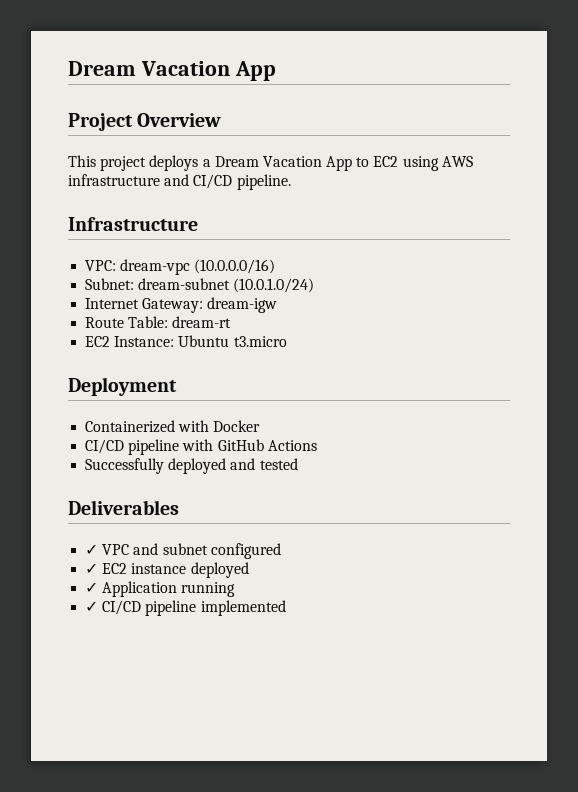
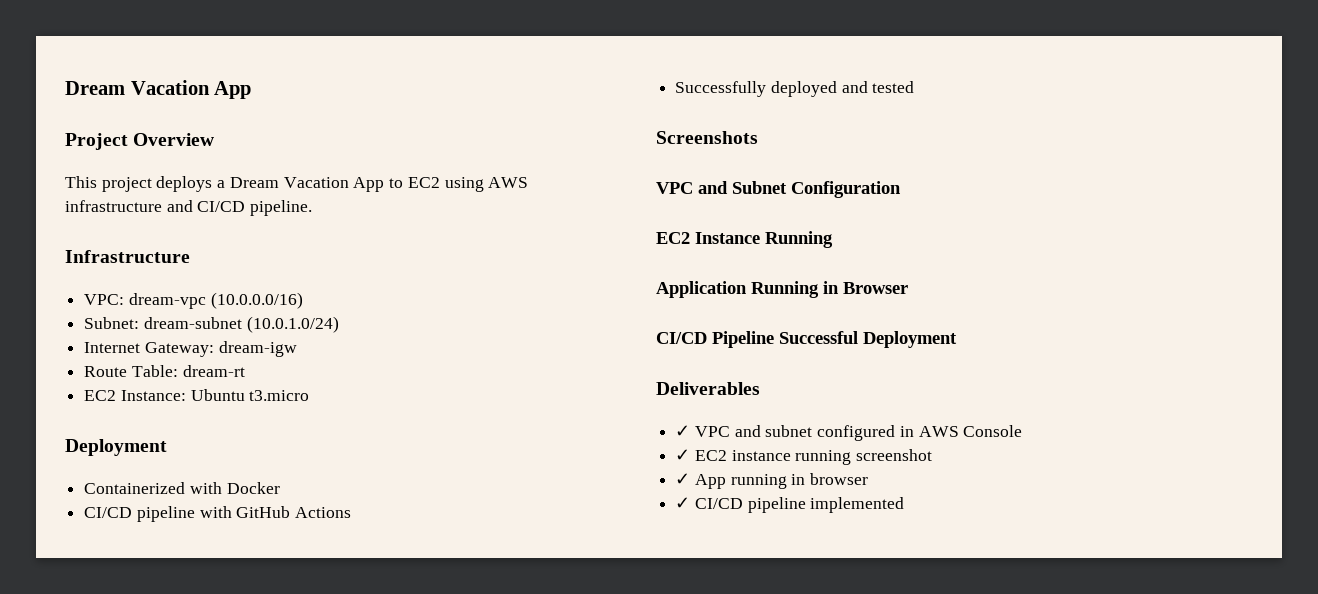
+ Screenshots
+ VPC and Subnet Configuration
+ EC2 Instance Running
+ Application Running in Browser
+ CI/CD Pipeline Successful Deployment
- ✓ VPC and subnet configured
+ ✓ VPC and subnet configured in AWS Console
- ✓ EC2 instance deployed
- ✓ Application running
+ ✓ EC2 instance running screenshot
+ ✓ App running in browser

